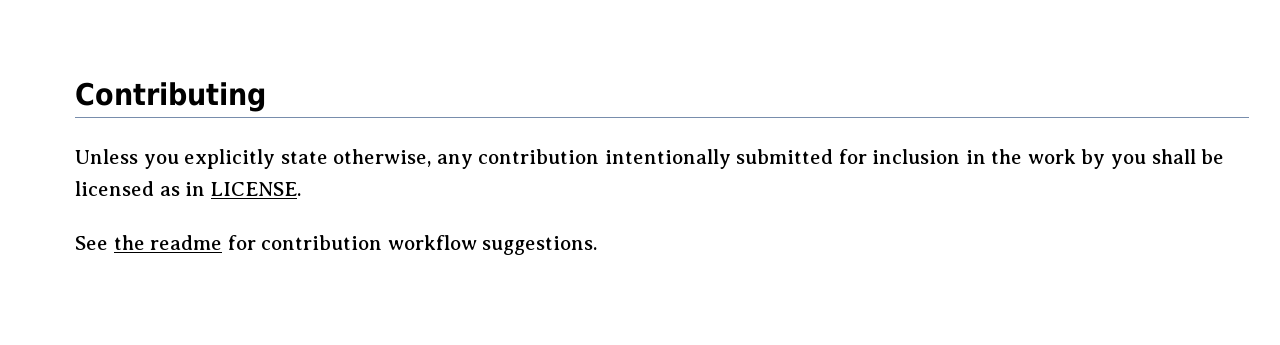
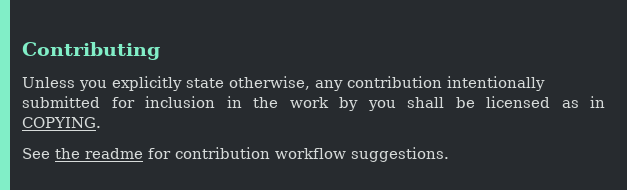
- Unless you explicitly state otherwise, any contribution intentionally submitted for inclusion in the work by you shall be licensed as in LICENSE.
+ Unless you explicitly state otherwise, any contribution intentionally submitted for inclusion in the work by you shall be licensed as in COPYING.

